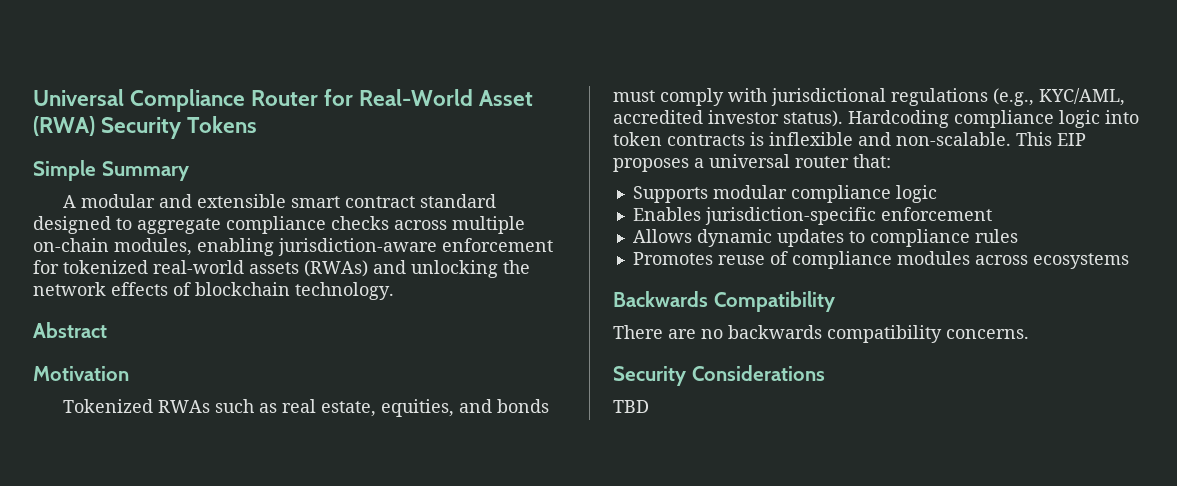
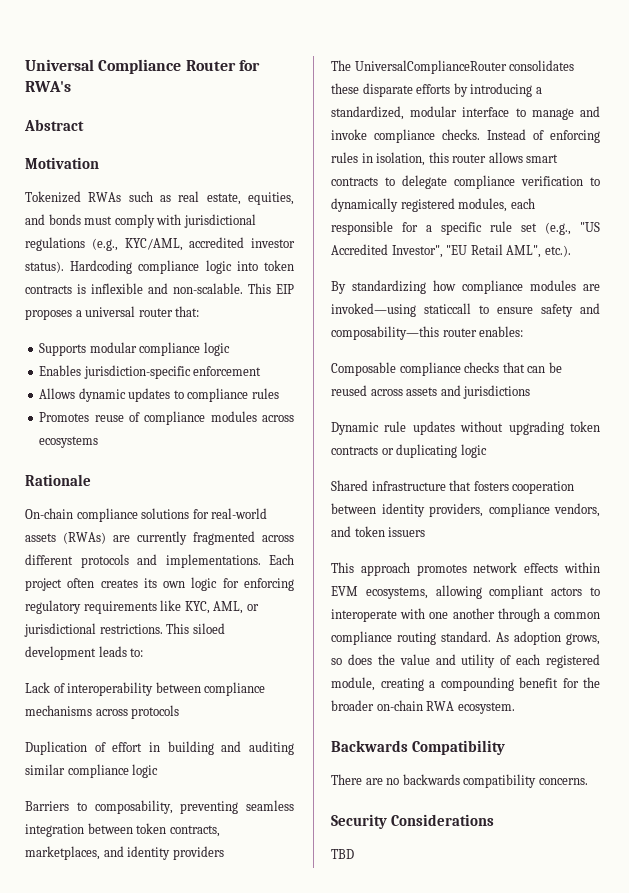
- Universal Compliance Router for Real-World Asset (RWA) Security Tokens
- Simple Summary
- A modular and extensible smart contract standard designed to aggregate compliance checks across multiple on-chain modules, enabling jurisdiction-aware enforcement for tokenized real-world assets (RWAs) and unlocking the network effects of blockchain technology.
+ Universal Compliance Router for RWA's
+ Rationale
+ On-chain compliance solutions for real-world assets (RWAs) are currently fragmented across different protocols and implementations. Each project often creates its own logic for enforcing regulatory requirements like KYC, AML, or jurisdictional restrictions. This siloed development leads to:
+ Lack of interoperability between compliance mechanisms across protocols
+ Duplication of effort in building and auditing similar compliance logic
+ Barriers to composability, preventing seamless integration between token contracts, marketplaces, and identity providers
+ The UniversalComplianceRouter consolidates these disparate efforts by introducing a standardized, modular interface to manage and invoke compliance checks. Instead of enforcing rules in isolation, this router allows smart contracts to delegate compliance verification to dynamically registered modules, each responsible for a specific rule set (e.g., "US Accredited Investor", "EU Retail AML", etc.).
+ By standardizing how compliance modules are invoked—using staticcall to ensure safety and composability—this router enables:
+ Composable compliance checks that can be reused across assets and jurisdictions
+ Dynamic rule updates without upgrading token contracts or duplicating logic
+ Shared infrastructure that fosters cooperation between identity providers, compliance vendors, and token issuers
+ This approach promotes network effects within EVM ecosystems, allowing compliant actors to interoperate with one another through a common compliance routing standard. As adoption grows, so does the value and utility of each registered module, creating a compounding benefit for the broader on-chain RWA ecosystem.

